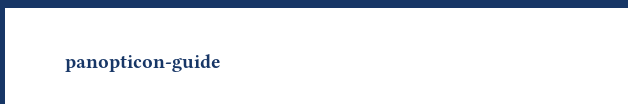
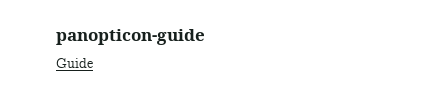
+ Guide

